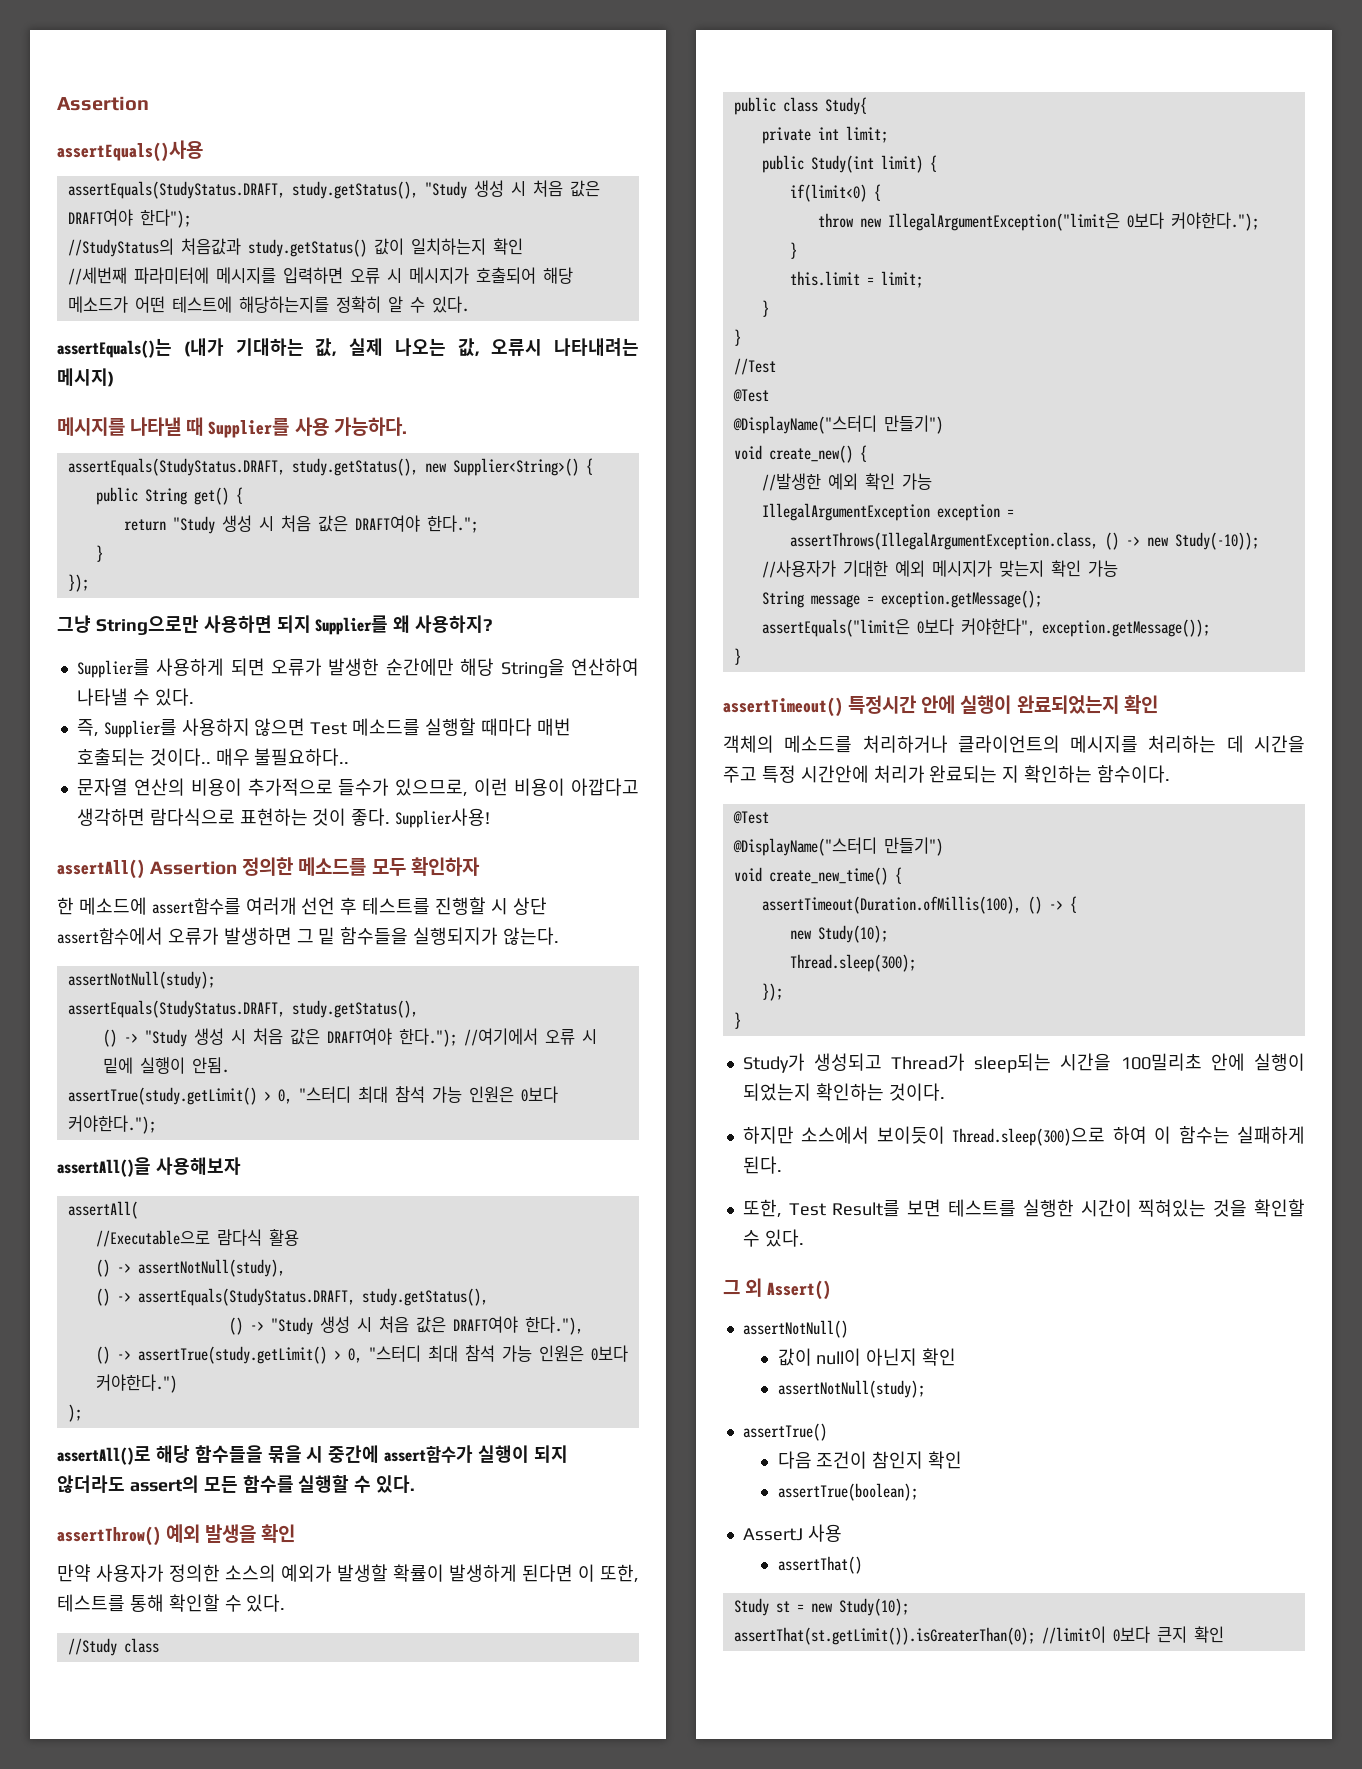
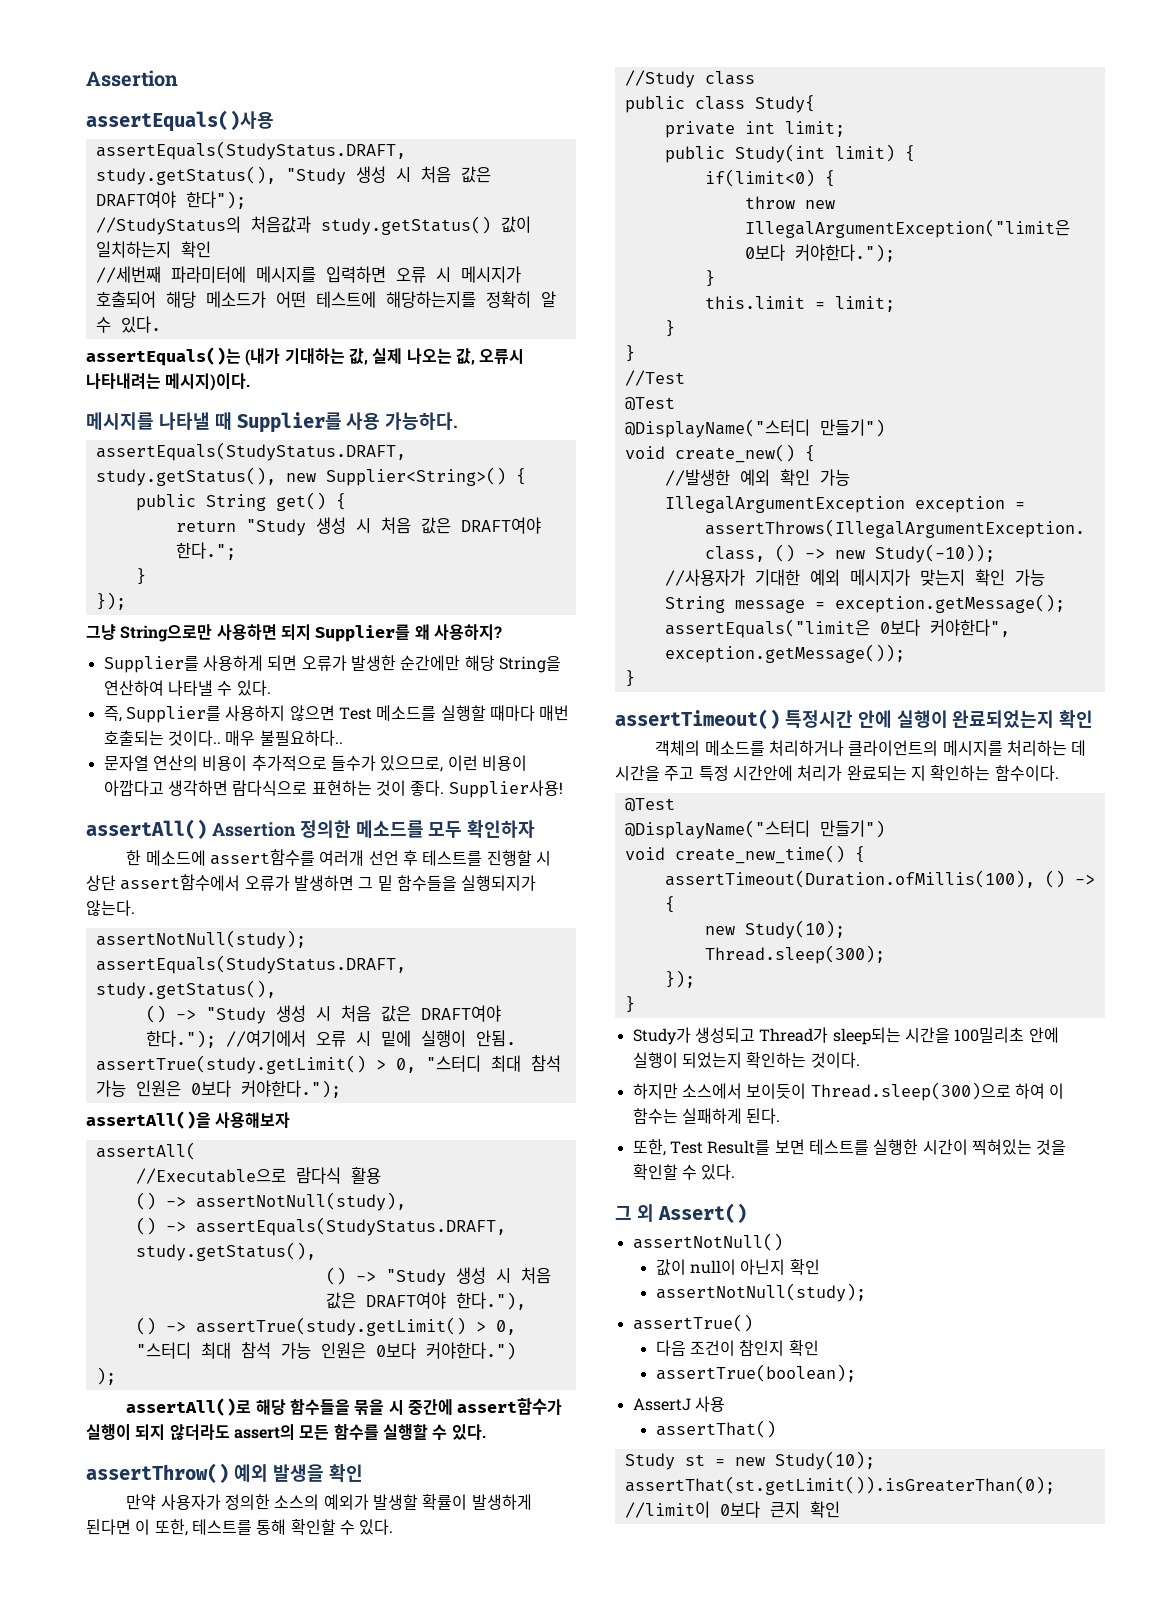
- assertEquals()는 (내가 기대하는 값, 실제 나오는 값, 오류시 나타내려는 메시지)
+ assertEquals()는 (내가 기대하는 값, 실제 나오는 값, 오류시 나타내려는 메시지)이다.

